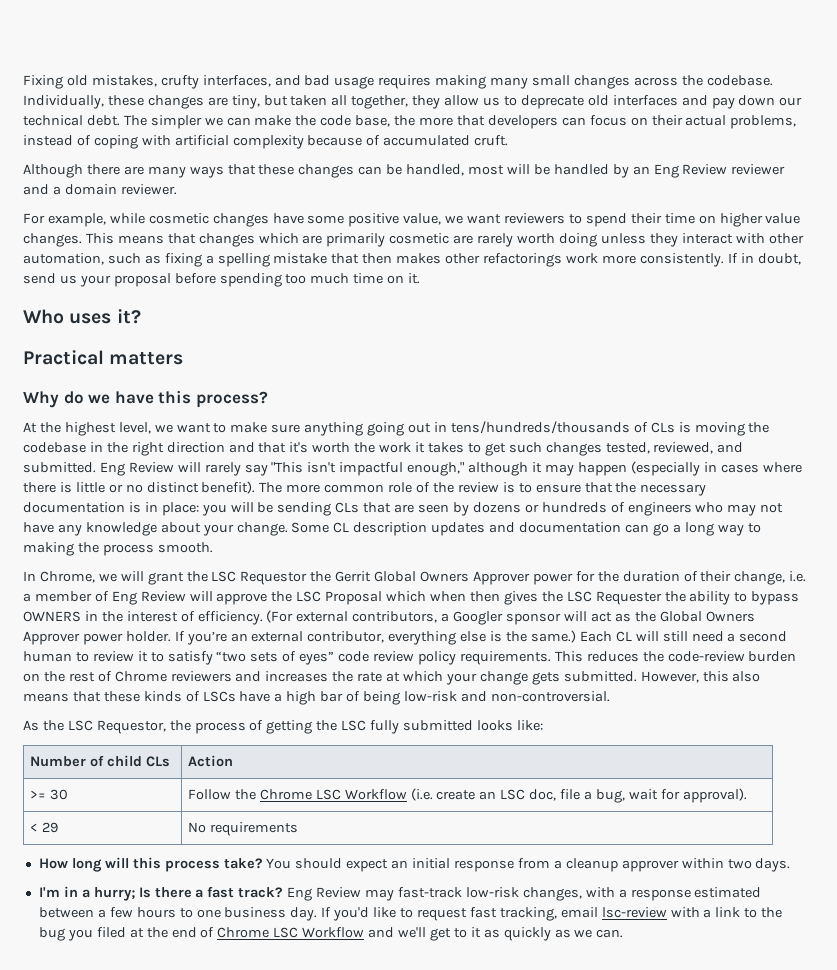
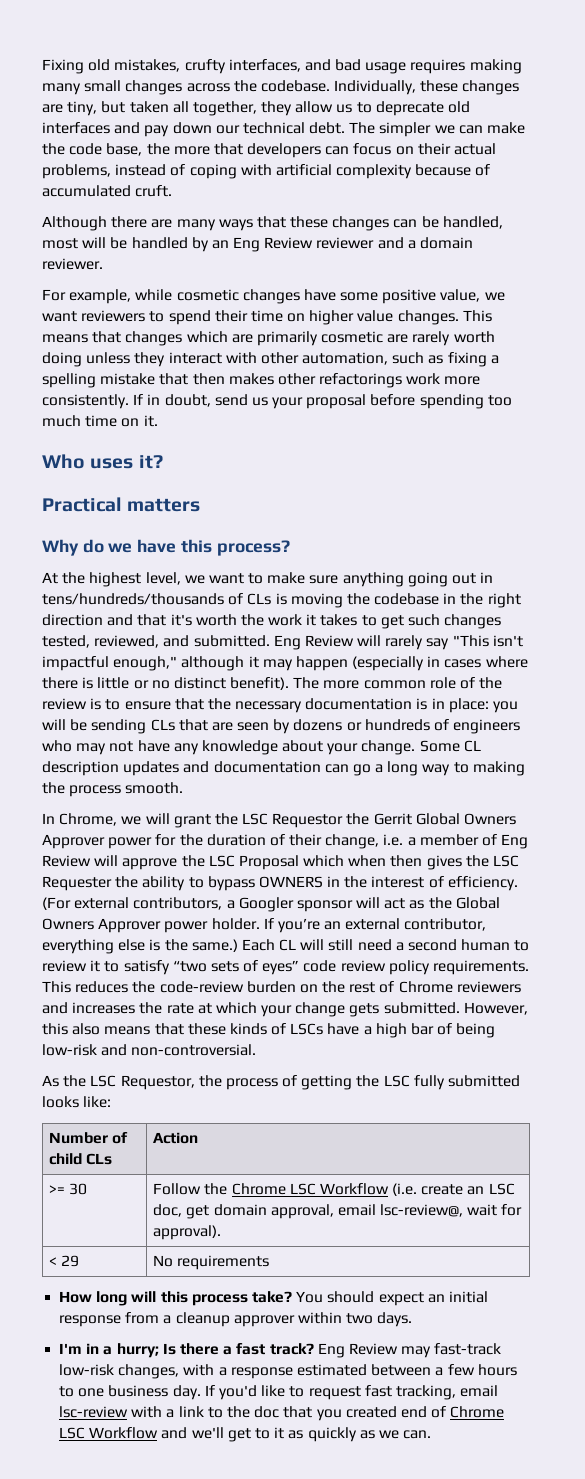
- >= 30 | Follow the Chrome LSC Workflow (i.e. create an LSC doc, file a bug, wait for approval).
+ >= 30 | Follow the Chrome LSC Workflow (i.e. create an LSC doc, get domain approval, email lsc-review@, wait for approval).
- If you'd like to request fast tracking, email lsc-review with a link to the bug you filed at the end of Chrome LSC Workflow and we'll get to it as quickly as we can.
+ If you'd like to request fast tracking, email lsc-review with a link to the doc that you created end of Chrome LSC Workflow and we'll get to it as quickly as we can.

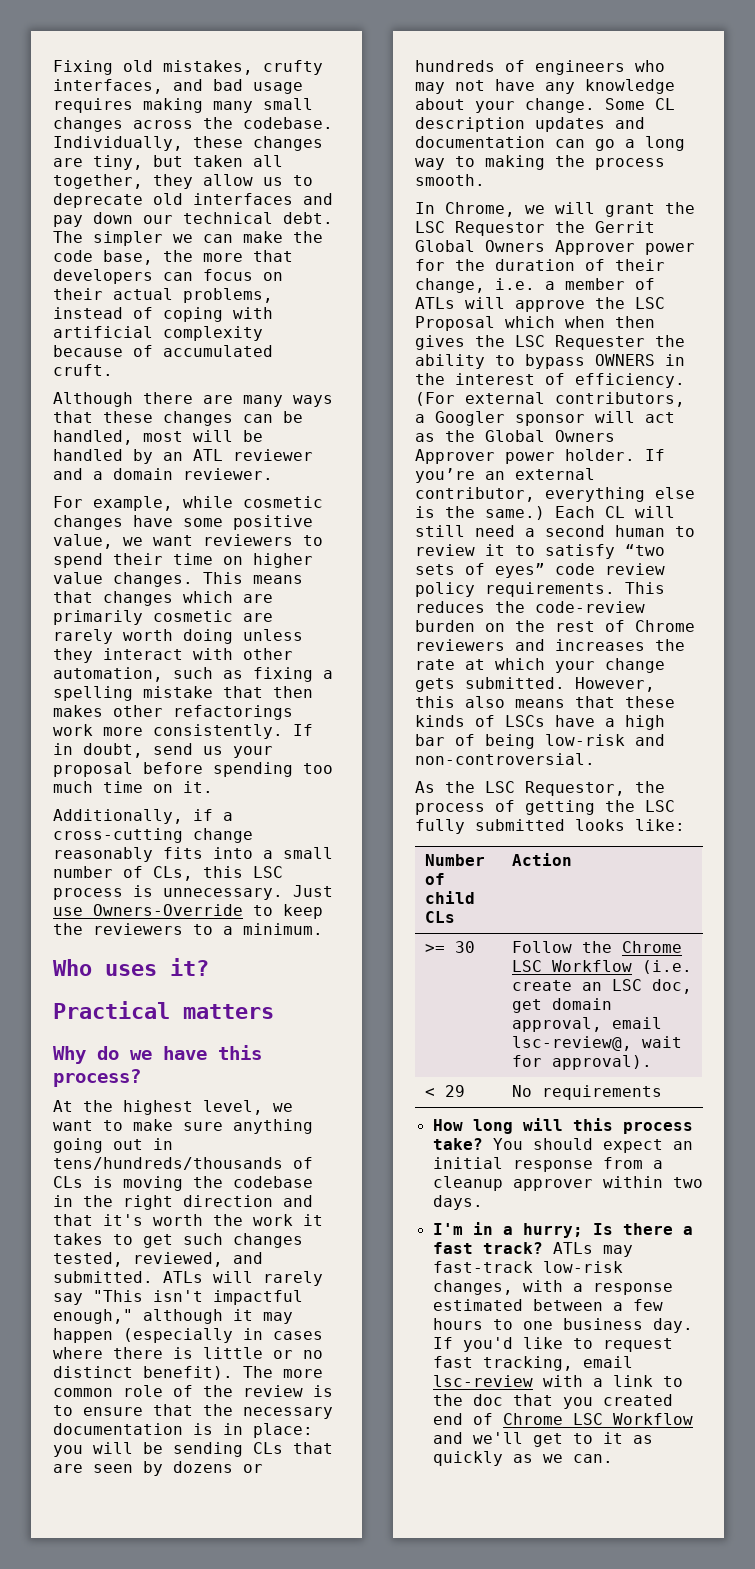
- Although there are many ways that these changes can be handled, most will be handled by an Eng Review reviewer and a domain reviewer.
+ Although there are many ways that these changes can be handled, most will be handled by an ATL reviewer and a domain reviewer.
+ Additionally, if a cross-cutting change reasonably fits into a small number of CLs, this LSC process is unnecessary. Just use Owners-Override to keep the reviewers to a minimum.
- Eng Review will rarely say "This isn't impactful enough," although it may happen (especially in cases where there is little or no distinct benefit).
+ ATLs will rarely say "This isn't impactful enough," although it may happen (especially in cases where there is little or no distinct benefit).
- In Chrome, we will grant the LSC Requestor the Gerrit Global Owners Approver power for the duration of their change, i.e. a member of Eng Review will approve the LSC Proposal which when then gives the LSC Requester the ability to bypass OWNERS in the interest of efficiency.
+ In Chrome, we will grant the LSC Requestor the Gerrit Global Owners Approver power for the duration of their change, i.e. a member of ATLs will approve the LSC Proposal which when then gives the LSC Requester the ability to bypass OWNERS in the interest of efficiency.
- Eng Review may fast-track low-risk changes, with a response estimated between a few hours to one business day.
+ ATLs may fast-track low-risk changes, with a response estimated between a few hours to one business day.

